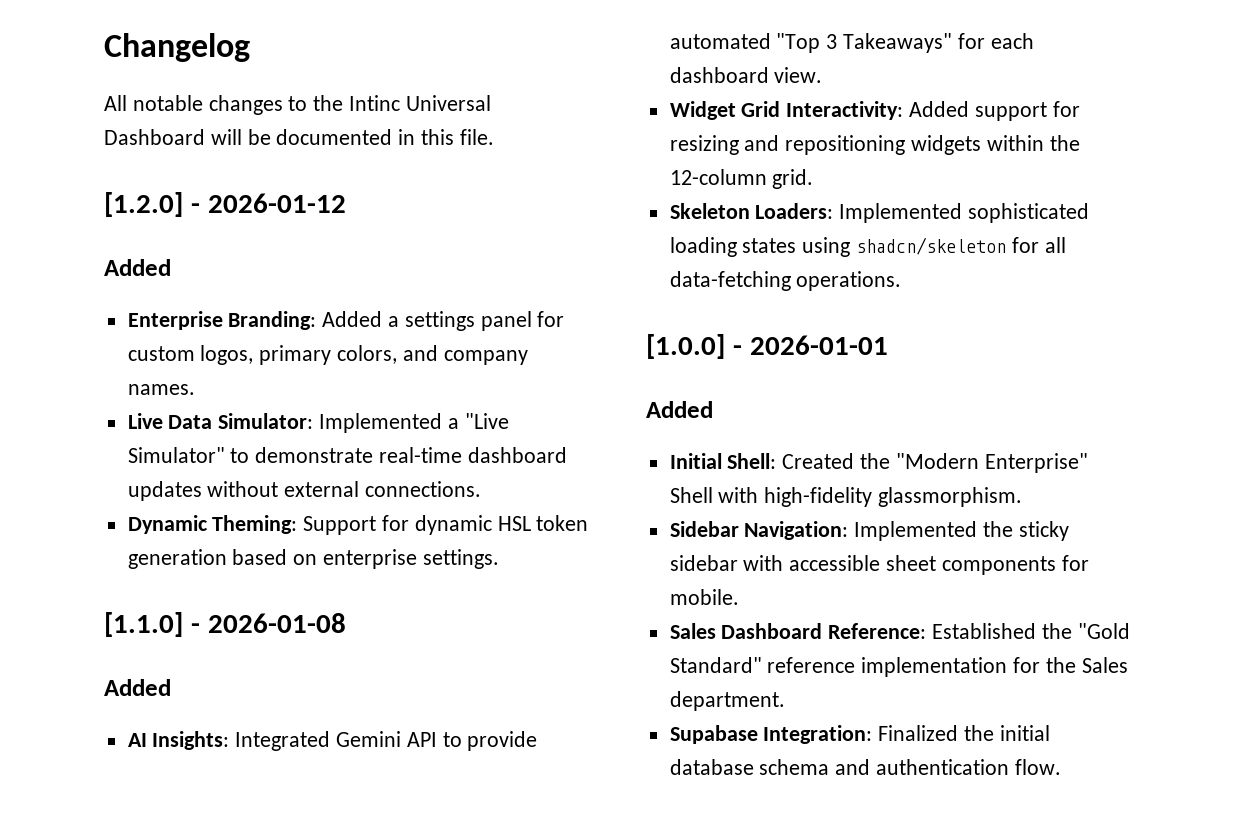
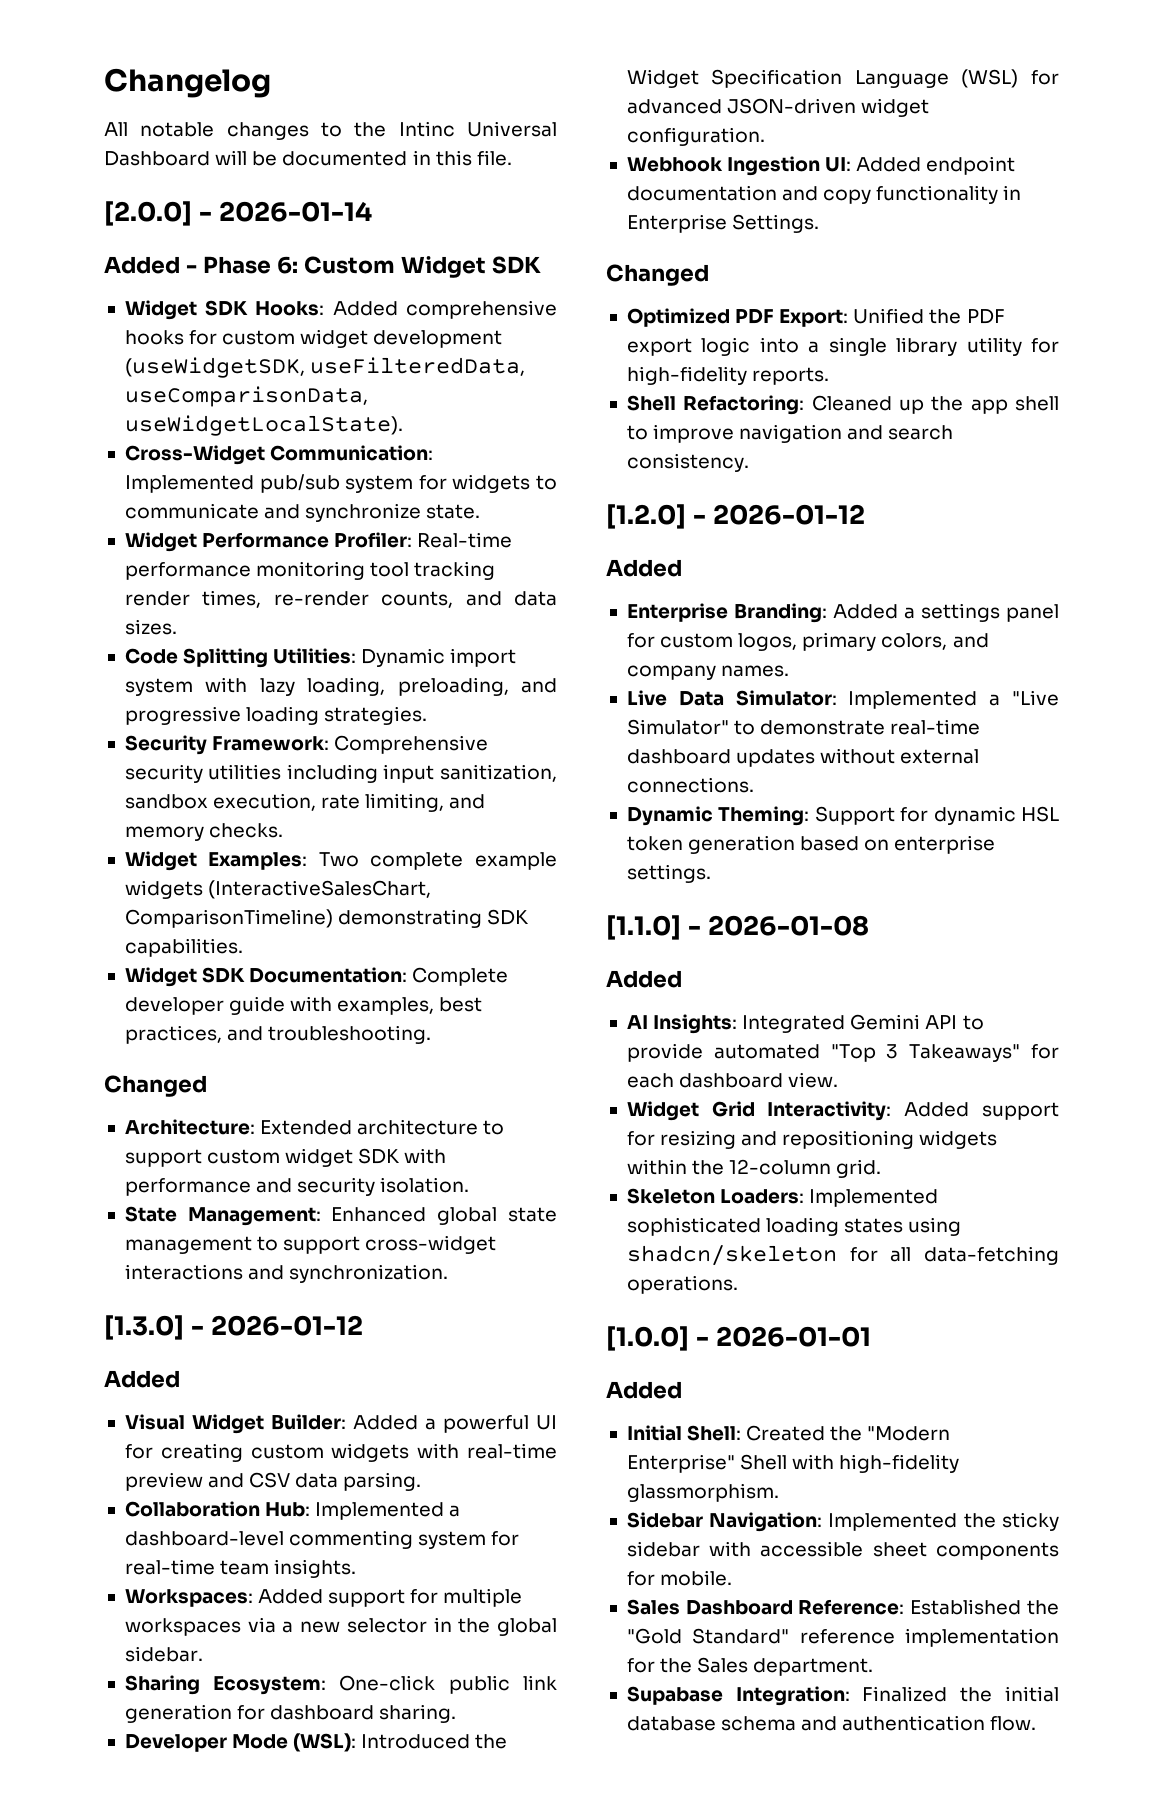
+ [2.0.0] - 2026-01-14
+ Added - Phase 6: Custom Widget SDK
+ Widget SDK Hooks: Added comprehensive hooks for custom widget development (useWidgetSDK, useFilteredData, useComparisonData, useWidgetLocalState).
+ Cross-Widget Communication: Implemented pub/sub system for widgets to communicate and synchronize state.
+ Widget Performance Profiler: Real-time performance monitoring tool tracking render times, re-render counts, and data sizes.
+ Code Splitting Utilities: Dynamic import system with lazy loading, preloading, and progressive loading strategies.
+ Security Framework: Comprehensive security utilities including input sanitization, sandbox execution, rate limiting, and memory checks.
+ Widget Examples: Two complete example widgets (InteractiveSalesChart, ComparisonTimeline) demonstrating SDK capabilities.
+ Widget SDK Documentation: Complete developer guide with examples, best practices, and troubleshooting.
+ Changed
+ Architecture: Extended architecture to support custom widget SDK with performance and security isolation.
+ State Management: Enhanced global state management to support cross-widget interactions and synchronization.
+ [1.3.0] - 2026-01-12
+ Added
+ Visual Widget Builder: Added a powerful UI for creating custom widgets with real-time preview and CSV data parsing.
+ Collaboration Hub: Implemented a dashboard-level commenting system for real-time team insights.
+ Workspaces: Added support for multiple workspaces via a new selector in the global sidebar.
+ Sharing Ecosystem: One-click public link generation for dashboard sharing.
+ Developer Mode (WSL): Introduced the Widget Specification Language (WSL) for advanced JSON-driven widget configuration.
+ Webhook Ingestion UI: Added endpoint documentation and copy functionality in Enterprise Settings.
+ Changed
+ Optimized PDF Export: Unified the PDF export logic into a single library utility for high-fidelity reports.
+ Shell Refactoring: Cleaned up the app shell to improve navigation and search consistency.

